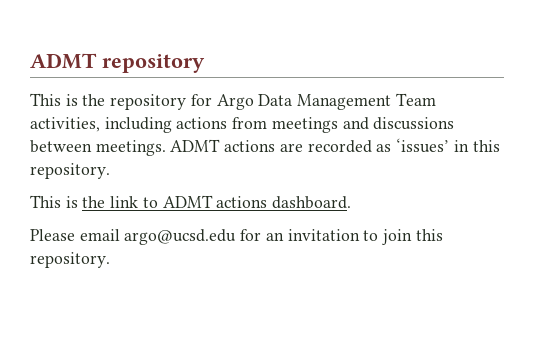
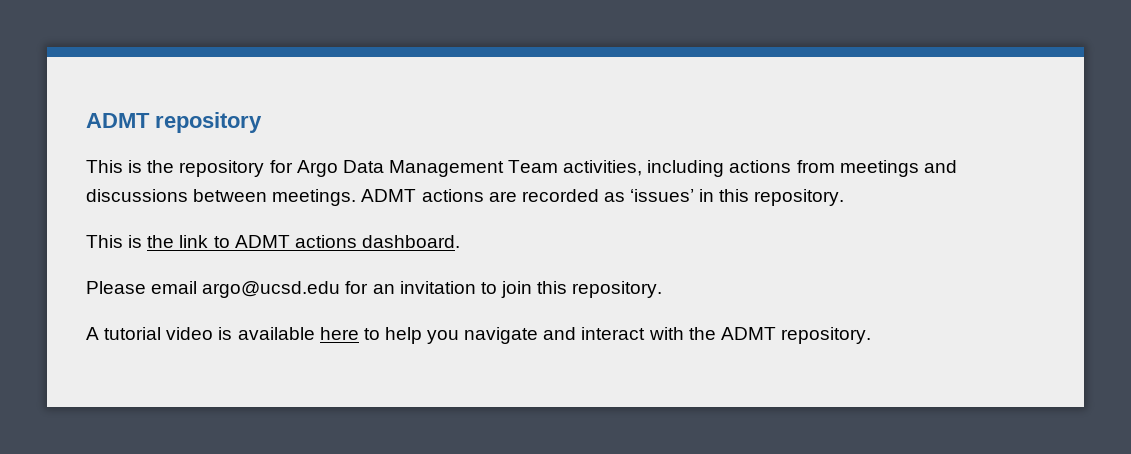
+ A tutorial video is available here to help you navigate and interact with the ADMT repository.

